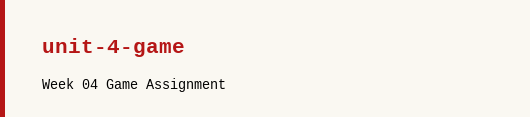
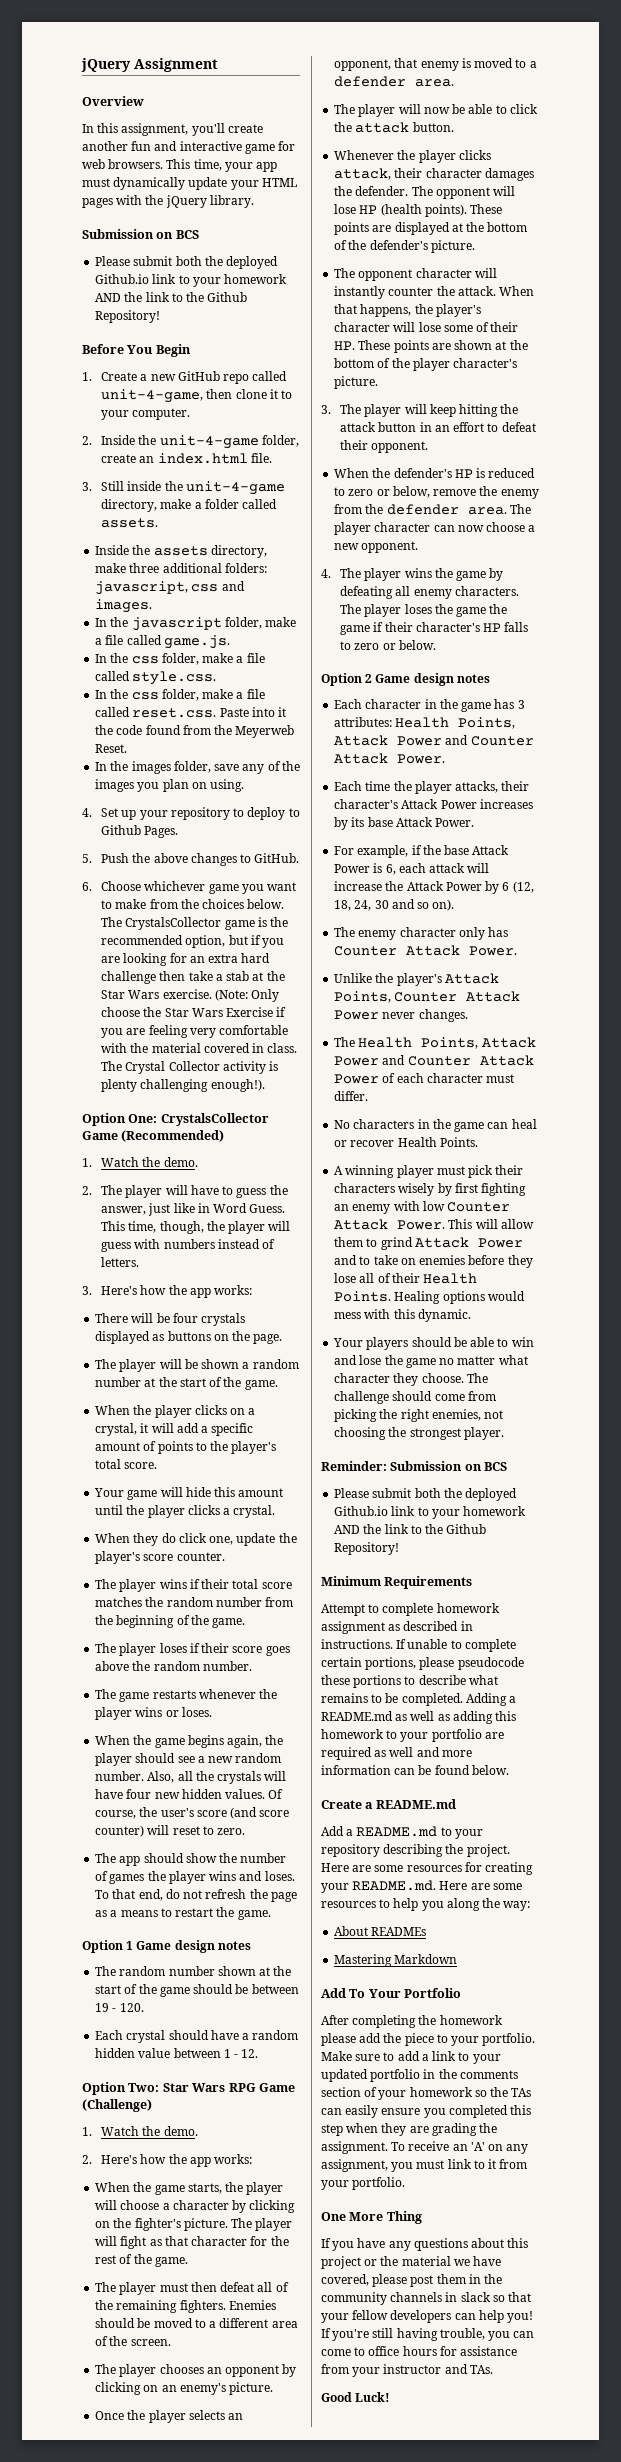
- unit-4-game
- Week 04 Game Assignment
+ jQuery Assignment
+ Overview
+ In this assignment, you'll create another fun and interactive game for web browsers. This time, your app must dynamically update your HTML pages with the jQuery library.
+ Submission on BCS
+ Please submit both the deployed Github.io link to your homework AND the link to the Github Repository!
+ Before You Begin
+ 1. Create a new GitHub repo called unit-4-game, then clone it to your computer.
+ 2. Inside the unit-4-game folder, create an index.html file.
+ 3. Still inside the unit-4-game directory, make a folder called assets.
+ Inside the assets directory, make three additional folders: javascript, css and images.
+ In the javascript folder, make a file called game.js.
+ In the css folder, make a file called style.css.
+ In the css folder, make a file called reset.css. Paste into it the code found from the Meyerweb Reset.
+ In the images folder, save any of the images you plan on using.
+ 4. Set up your repository to deploy to Github Pages.
+ 5. Push the above changes to GitHub.
+ 6. Choose whichever game you want to make from the choices below. The CrystalsCollector game is the recommended option, but if you are looking for an extra hard challenge then take a stab at the Star Wars exercise. (Note: Only choose the Star Wars Exercise if you are feeling very comfortable with the material covered in class. The Crystal Collector activity is plenty challenging enough!).
+ Option One: CrystalsCollector Game (Recommended)
+ 1. Watch the demo.
+ 2. The player will have to guess the answer, just like in Word Guess. This time, though, the player will guess with numbers instead of letters.
+ 3. Here's how the app works:
+ There will be four crystals displayed as buttons on the page.
+ The player will be shown a random number at the start of the game.
+ When the player clicks on a crystal, it will add a specific amount of points to the player's total score.
+ Your game will hide this amount until the player clicks a crystal.
+ When they do click one, update the player's score counter.
+ The player wins if their total score matches the random number from the beginning of the game.
+ The player loses if their score goes above the random number.
+ The game restarts whenever the player wins or loses.
+ When the game begins again, the player should see a new random number. Also, all the crystals will have four new hidden values. Of course, the user's score (and score counter) will reset to zero.
+ The app should show the number of games the player wins and loses. To that end, do not refresh the page as a means to restart the game.
+ Option 1 Game design notes
+ The random number shown at the start of the game should be between 19 - 120.
+ Each crystal should have a random hidden value between 1 - 12.
+ Option Two: Star Wars RPG Game (Challenge)
+ 1. Watch the demo.
+ 2. Here's how the app works:
+ When the game starts, the player will choose a character by clicking on the fighter's picture. The player will fight as that character for the rest of the game.
+ The player must then defeat all of the remaining fighters. Enemies should be moved to a different area of the screen.
+ The player chooses an opponent by clicking on an enemy's picture.
+ Once the player selects an opponent, that enemy is moved to a defender area.
+ The player will now be able to click the attack button.
+ Whenever the player clicks attack, their character damages the defender. The opponent will lose HP (health points). These points are displayed at the bottom of the defender's picture.
+ The opponent character will instantly counter the attack. When that happens, the player's character will lose some of their HP. These points are shown at the bottom of the player character's picture.
+ 3. The player will keep hitting the attack button in an effort to defeat their opponent.
+ When the defender's HP is reduced to zero or below, remove the enemy from the defender area. The player character can now choose a new opponent.
+ 4. The player wins the game by defeating all enemy characters. The player loses the game the game if their character's HP falls to zero or below.
+ Option 2 Game design notes
+ Each character in the game has 3 attributes: Health Points, Attack Power and Counter Attack Power.
+ Each time the player attacks, their character's Attack Power increases by its base Attack Power.
+ For example, if the base Attack Power is 6, each attack will increase the Attack Power by 6 (12, 18, 24, 30 and so on).
+ The enemy character only has Counter Attack Power.
+ Unlike the player's Attack Points, Counter Attack Power never changes.
+ The Health Points, Attack Power and Counter Attack Power of each character must differ.
+ No characters in the game can heal or recover Health Points.
+ A winning player must pick their characters wisely by first fighting an enemy with low Counter Attack Power. This will allow them to grind Attack Power and to take on enemies before they lose all of their Health Points. Healing options would mess with this dynamic.
+ Your players should be able to win and lose the game no matter what character they choose. The challenge should come from picking the right enemies, not choosing the strongest player.
+ Reminder: Submission on BCS
+ Please submit both the deployed Github.io link to your homework AND the link to the Github Repository!
+ Minimum Requirements
+ Attempt to complete homework assignment as described in instructions. If unable to complete certain portions, please pseudocode these portions to describe what remains to be completed. Adding a README.md as well as adding this homework to your portfolio are required as well and more information can be found below.
+ Create a README.md
+ Add a README.md to your repository describing the project. Here are some resources for creating your README.md. Here are some resources to help you along the way:
+ About READMEs
+ Mastering Markdown
+ Add To Your Portfolio
+ After completing the homework please add the piece to your portfolio. Make sure to add a link to your updated portfolio in the comments section of your homework so the TAs can easily ensure you completed this step when they are grading the assignment. To receive an 'A' on any assignment, you must link to it from your portfolio.
+ One More Thing
+ If you have any questions about this project or the material we have covered, please post them in the community channels in slack so that your fellow developers can help you! If you're still having trouble, you can come to office hours for assistance from your instructor and TAs.
+ Good Luck!

